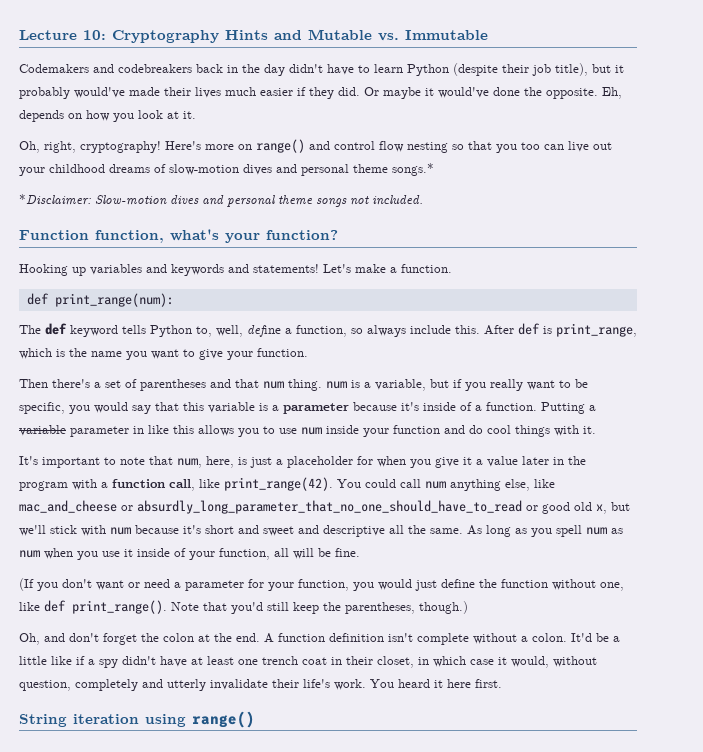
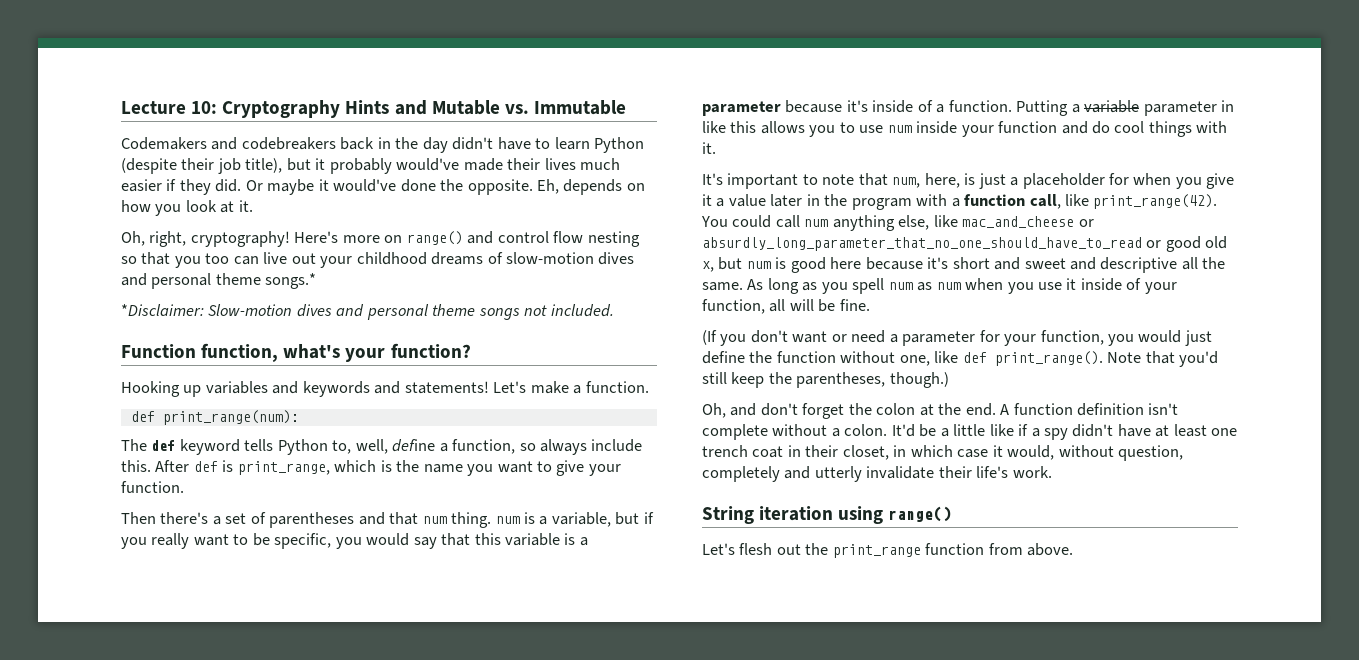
- You could call num anything else, like mac_and_cheese or absurdly_long_parameter_that_no_one_should_have_to_read or good old x, but we'll stick with num because it's short and sweet and descriptive all the same.
+ You could call num anything else, like mac_and_cheese or absurdly_long_parameter_that_no_one_should_have_to_read or good old x, but num is good here because it's short and sweet and descriptive all the same.
- You heard it here first.
+ Let's flesh out the print_range function from above.

